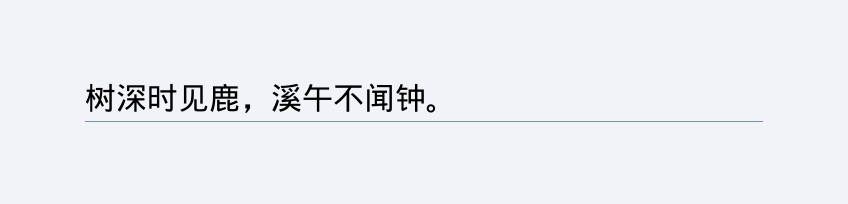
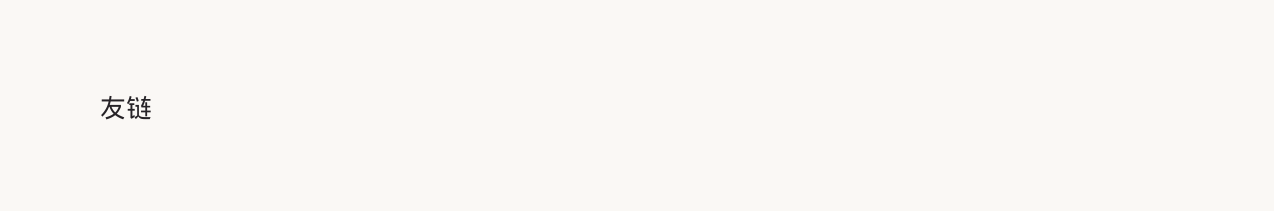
- 树深时见鹿，溪午不闻钟。
+ 友链

